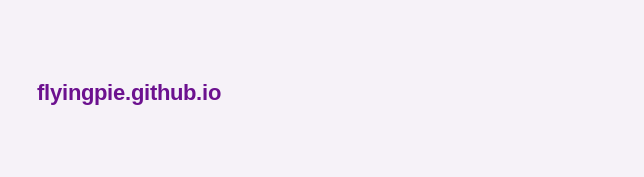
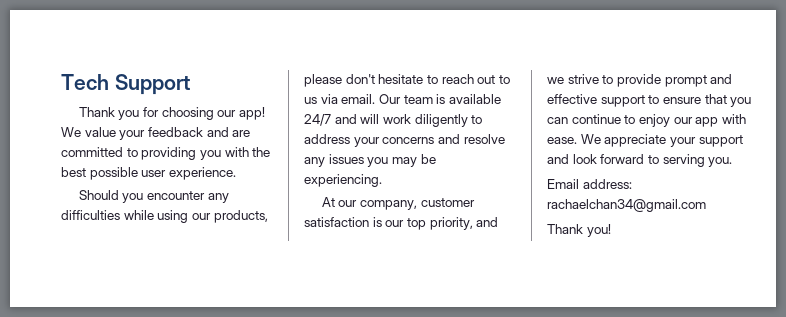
- flyingpie.github.io
+ Tech Support
+ Thank you for choosing our app! We value your feedback and are committed to providing you with the best possible user experience.
+ Should you encounter any difficulties while using our products, please don't hesitate to reach out to us via email. Our team is available 24/7 and will work diligently to address your concerns and resolve any issues you may be experiencing.
+ At our company, customer satisfaction is our top priority, and we strive to provide prompt and effective support to ensure that you can continue to enjoy our app with ease. We appreciate your support and look forward to serving you.
+ Email address: rachaelchan34@gmail.com
+ Thank you!

